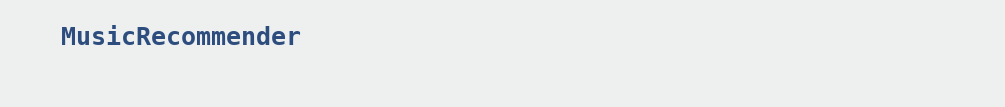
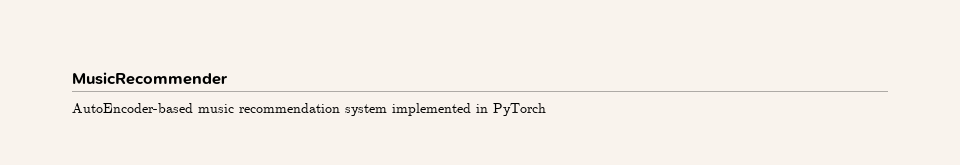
+ AutoEncoder-based music recommendation system implemented in PyTorch

